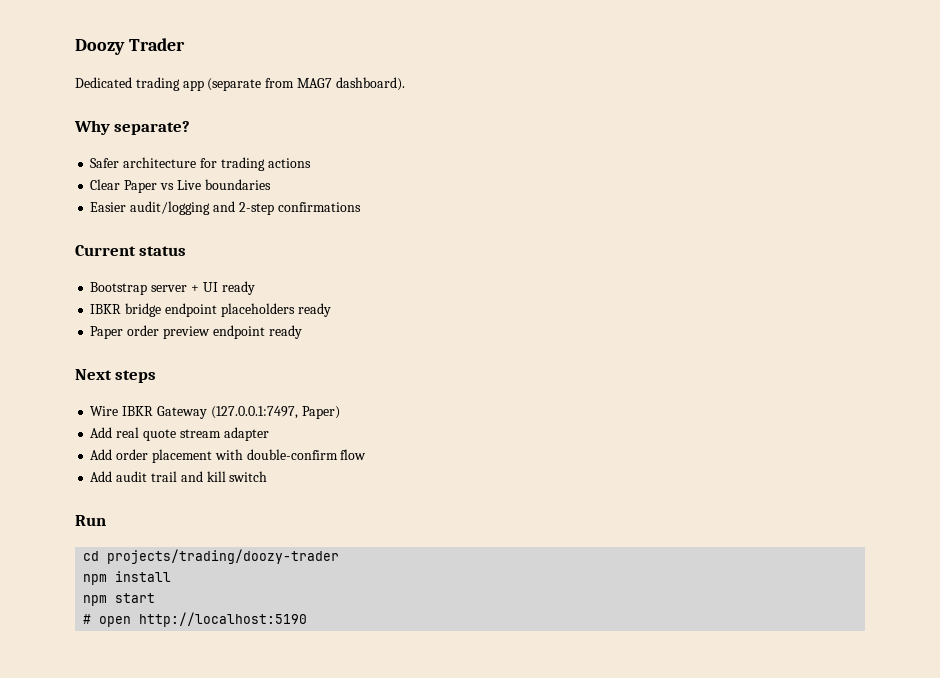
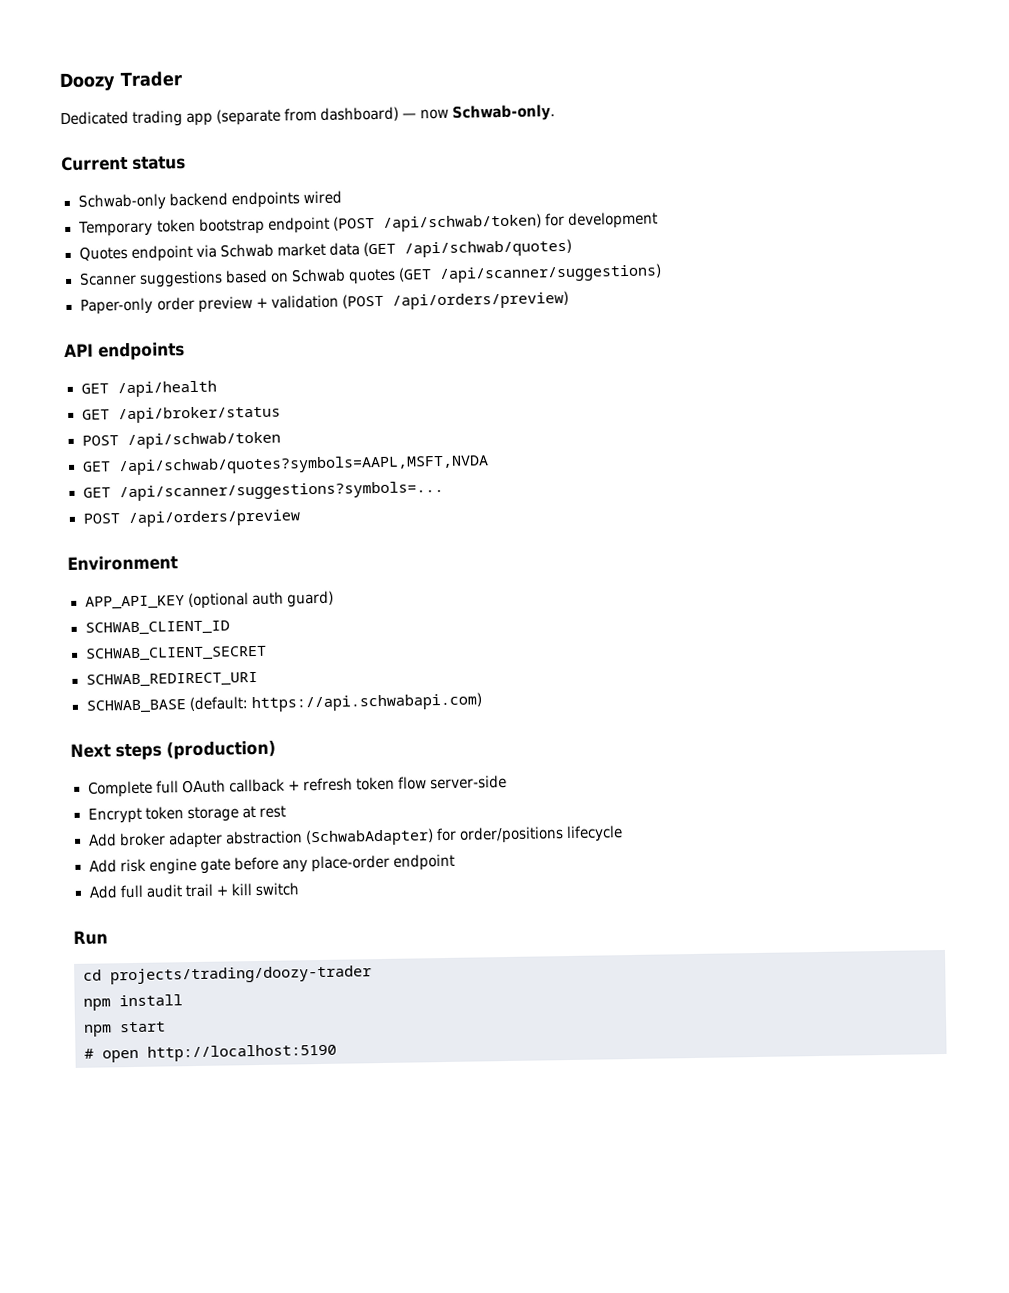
- Dedicated trading app (separate from MAG7 dashboard).
- Why separate?
- Safer architecture for trading actions
- Clear Paper vs Live boundaries
- Easier audit/logging and 2-step confirmations
+ Dedicated trading app (separate from dashboard) — now Schwab-only.
  Current status
- Bootstrap server + UI ready
- IBKR bridge endpoint placeholders ready
- Paper order preview endpoint ready
- Next steps
- Wire IBKR Gateway (127.0.0.1:7497, Paper)
- Add real quote stream adapter
- Add order placement with double-confirm flow
- Add audit trail and kill switch
+ Schwab-only backend endpoints wired
+ Temporary token bootstrap endpoint (POST /api/schwab/token) for development
+ Quotes endpoint via Schwab market data (GET /api/schwab/quotes)
+ Scanner suggestions based on Schwab quotes (GET /api/scanner/suggestions)
+ Paper-only order preview + validation (POST /api/orders/preview)
+ API endpoints
+ GET /api/health
+ GET /api/broker/status
+ POST /api/schwab/token
+ GET /api/schwab/quotes?symbols=AAPL,MSFT,NVDA
+ GET /api/scanner/suggestions?symbols=...
+ POST /api/orders/preview
+ Environment
+ APP_API_KEY (optional auth guard)
+ SCHWAB_CLIENT_ID
+ SCHWAB_CLIENT_SECRET
+ SCHWAB_REDIRECT_URI
+ SCHWAB_BASE (default: https://api.schwabapi.com)
+ Next steps (production)
+ Complete full OAuth callback + refresh token flow server-side
+ Encrypt token storage at rest
+ Add broker adapter abstraction (SchwabAdapter) for order/positions lifecycle
+ Add risk engine gate before any place-order endpoint
+ Add full audit trail + kill switch

